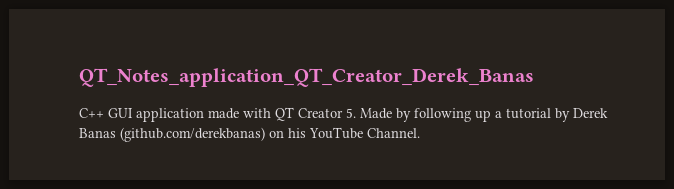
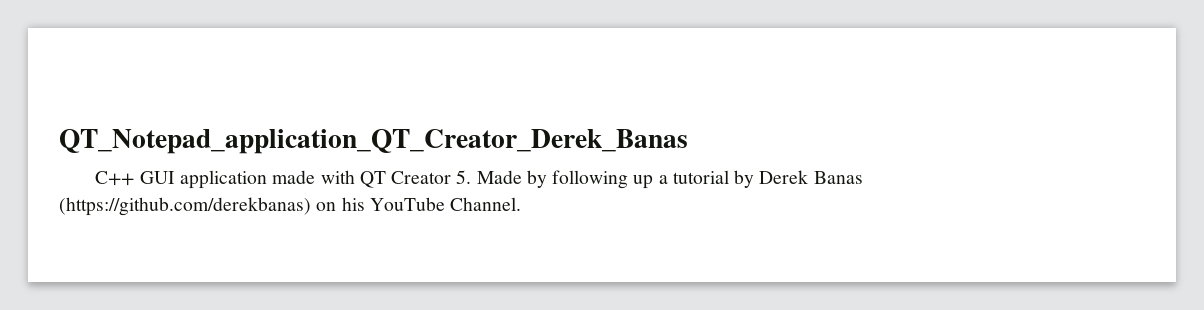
- QT_Notes_application_QT_Creator_Derek_Banas
+ QT_Notepad_application_QT_Creator_Derek_Banas
- C++ GUI application made with QT Creator 5. Made by following up a tutorial by Derek Banas (github.com/derekbanas) on his YouTube Channel.
+ C++ GUI application made with QT Creator 5. Made by following up a tutorial by Derek Banas (https://github.com/derekbanas) on his YouTube Channel.

